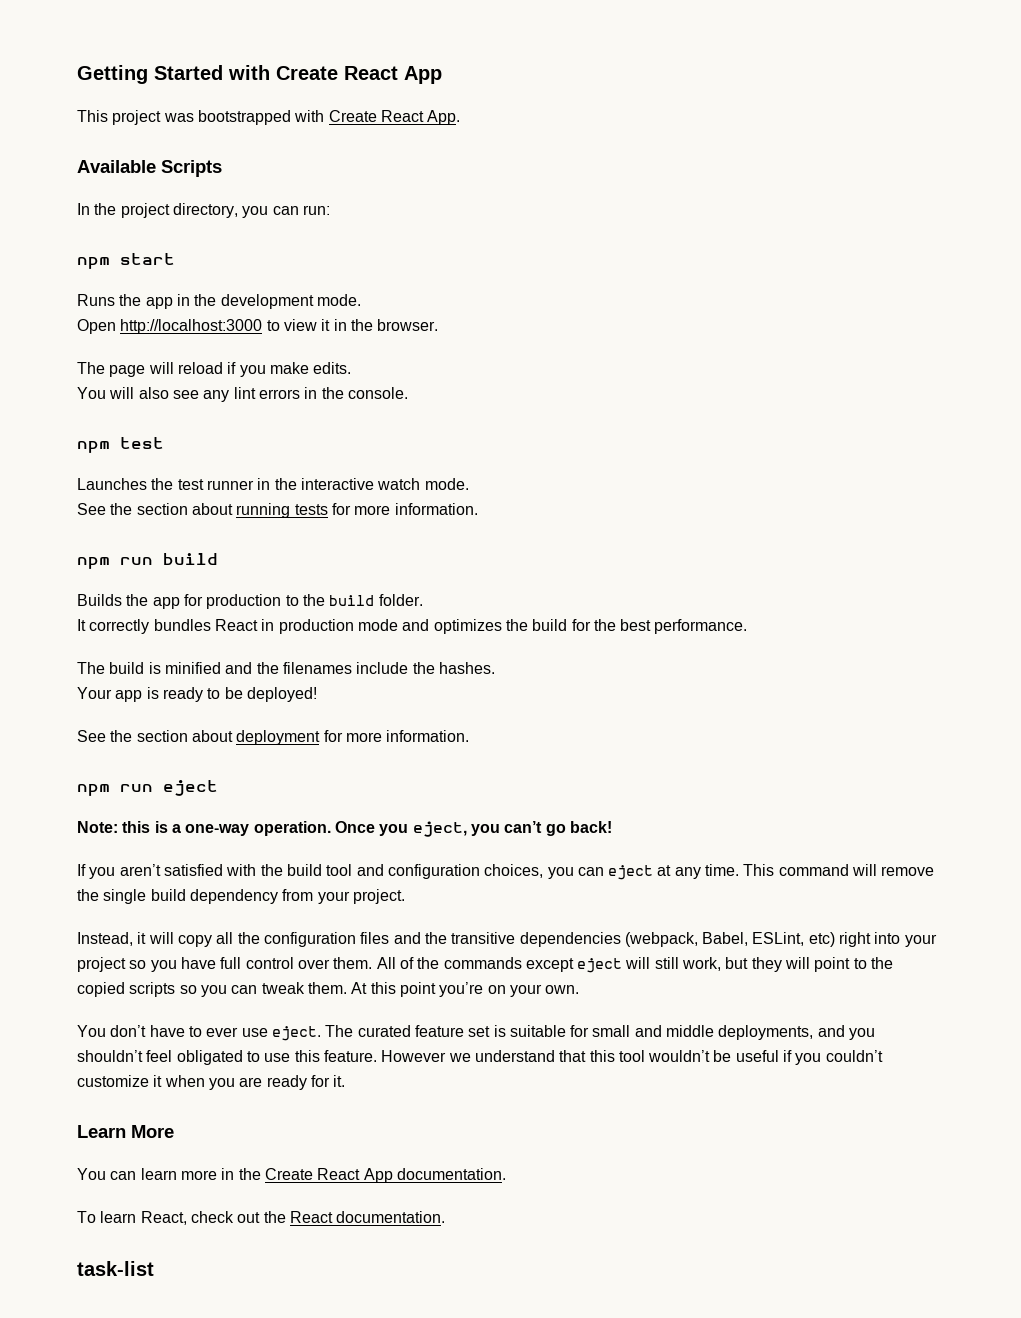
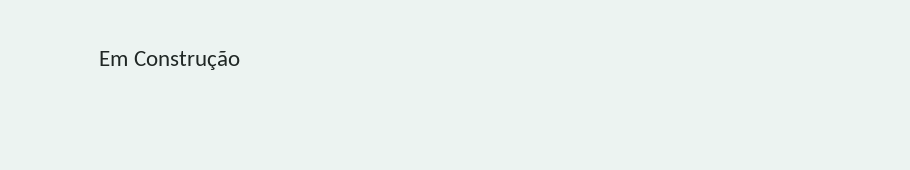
- Getting Started with Create React App
- This project was bootstrapped with Create React App.
- Available Scripts
- In the project directory, you can run:
- npm start
- Runs the app in the development mode.
- Open http://localhost:3000 to view it in the browser.
- The page will reload if you make edits.
- You will also see any lint errors in the console.
- npm test
- Launches the test runner in the interactive watch mode.
- See the section about running tests for more information.
- npm run build
- Builds the app for production to the build folder.
- It correctly bundles React in production mode and optimizes the build for the best performance.
- The build is minified and the filenames include the hashes.
- Your app is ready to be deployed!
- See the section about deployment for more information.
- npm run eject
- Note: this is a one-way operation. Once you eject, you can’t go back!
- If you aren’t satisfied with the build tool and configuration choices, you can eject at any time. This command will remove the single build dependency from your project.
- Instead, it will copy all the configuration files and the transitive dependencies (webpack, Babel, ESLint, etc) right into your project so you have full control over them. All of the commands except eject will still work, but they will point to the copied scripts so you can tweak them. At this point you’re on your own.
- You don’t have to ever use eject. The curated feature set is suitable for small and middle deployments, and you shouldn’t feel obligated to use this feature. However we understand that this tool wouldn’t be useful if you couldn’t customize it when you are ready for it.
- Learn More
- You can learn more in the Create React App documentation.
- To learn React, check out the React documentation.
- task-list
+ Em Construção

